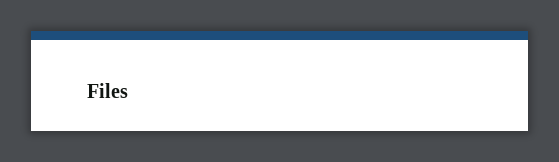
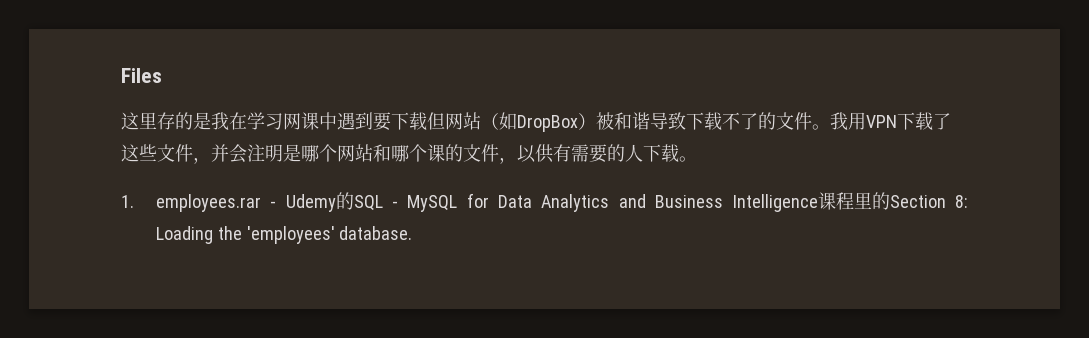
+ 这里存的是我在学习网课中遇到要下载但网站（如DropBox）被和谐导致下载不了的文件。我用VPN下载了这些文件，并会注明是哪个网站和哪个课的文件，以供有需要的人下载。
+ 1. employees.rar - Udemy的SQL - MySQL for Data Analytics and Business Intelligence课程里的Section 8: Loading the 'employees' database.

